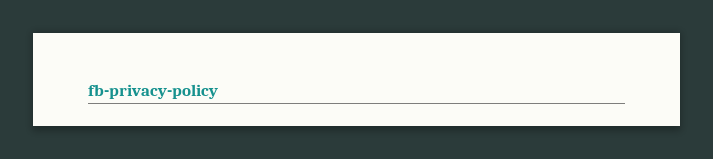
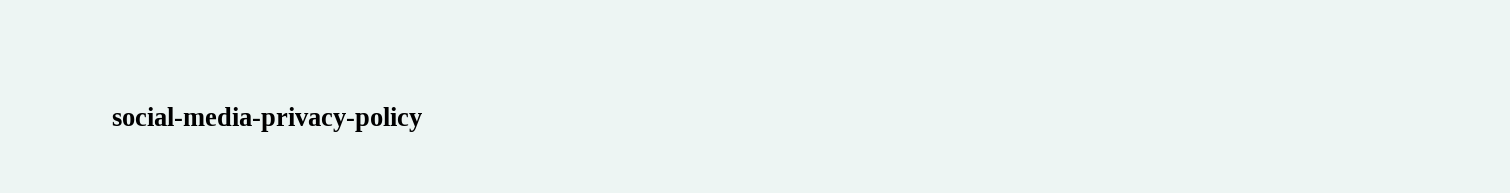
- fb-privacy-policy
+ social-media-privacy-policy

